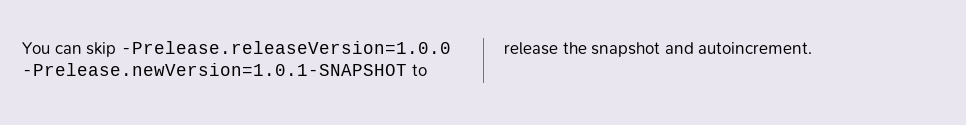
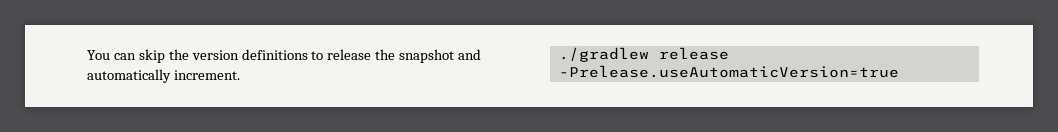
- You can skip -Prelease.releaseVersion=1.0.0 -Prelease.newVersion=1.0.1-SNAPSHOT to release the snapshot and autoincrement.
+ You can skip the version definitions to release the snapshot and automatically increment.
+ ./gradlew release -Prelease.useAutomaticVersion=true

